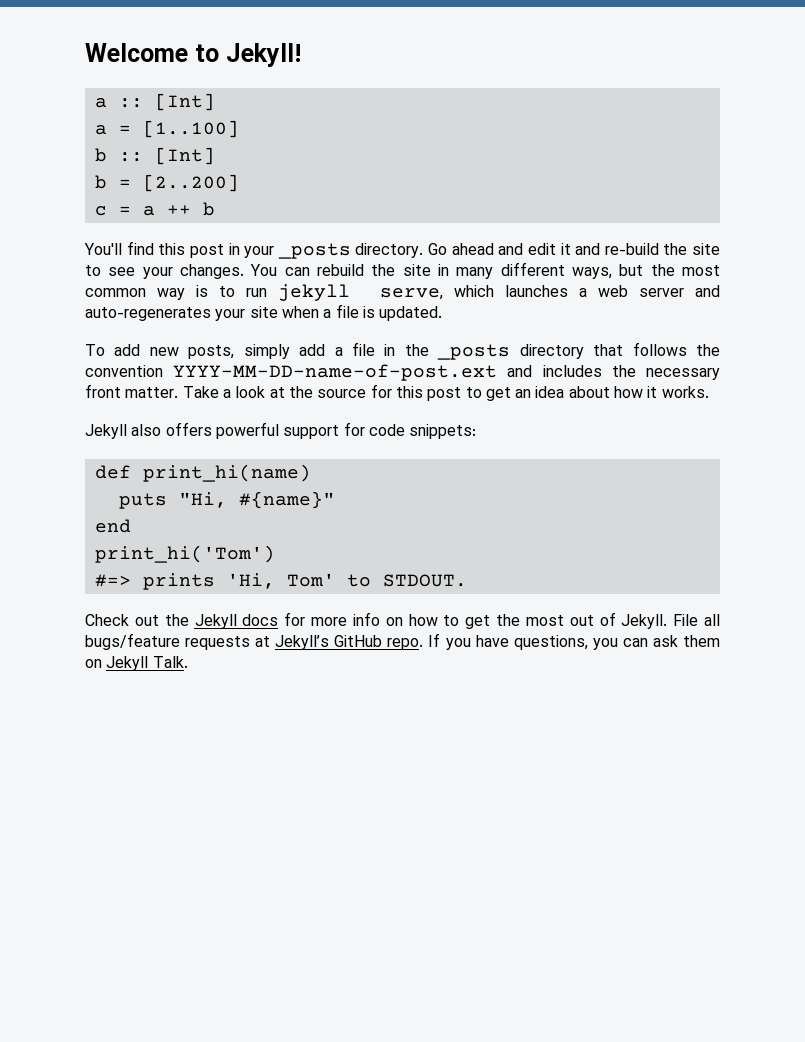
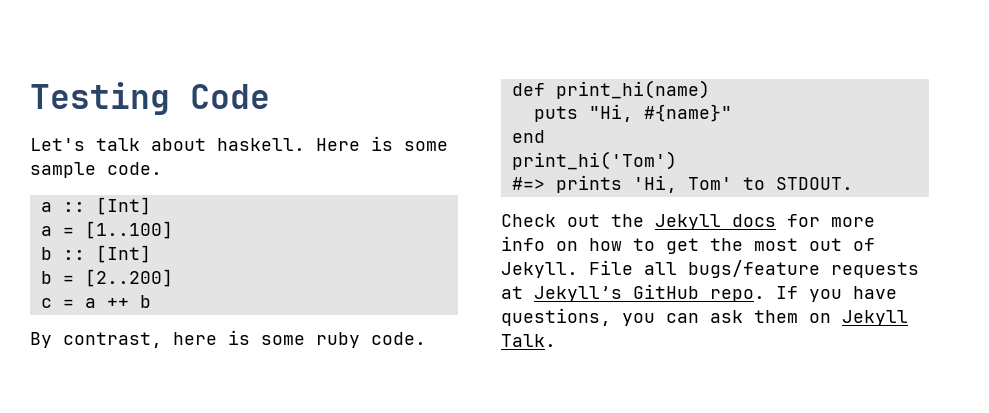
- Welcome to Jekyll!
+ Testing Code
+ Let's talk about haskell. Here is some sample code.
- You'll find this post in your _posts directory. Go ahead and edit it and re-build the site to see your changes. You can rebuild the site in many different ways, but the most common way is to run jekyll serve, which launches a web server and auto-regenerates your site when a file is updated.
- To add new posts, simply add a file in the _posts directory that follows the convention YYYY-MM-DD-name-of-post.ext and includes the necessary front matter. Take a look at the source for this post to get an idea about how it works.
- Jekyll also offers powerful support for code snippets:
+ By contrast, here is some ruby code.

